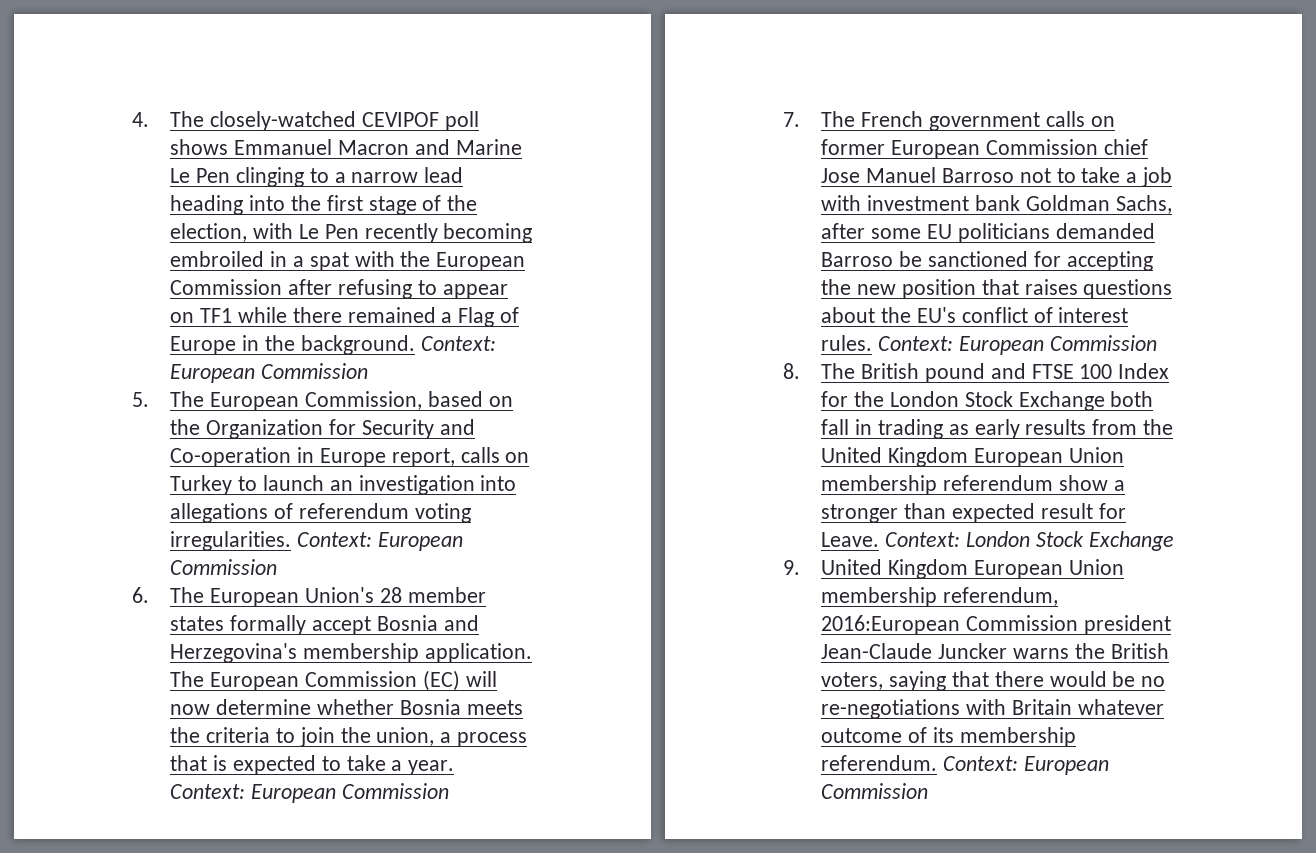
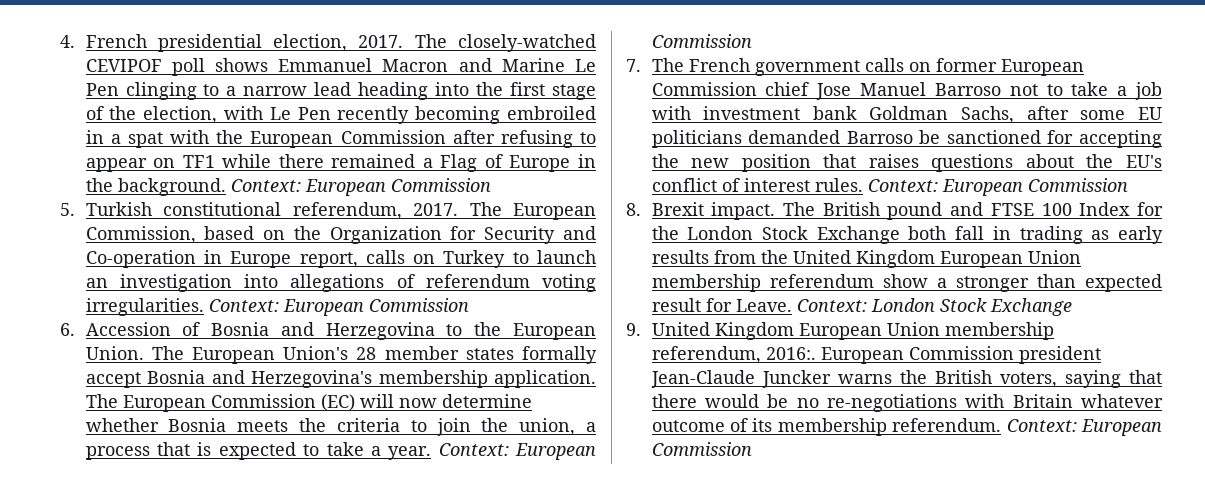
- 4. The closely-watched CEVIPOF poll shows Emmanuel Macron and Marine Le Pen clinging to a narrow lead heading into the first stage of the election, with Le Pen recently becoming embroiled in a spat with the European Commission after refusing to appear on TF1 while there remained a Flag of Europe in the background.
+ 4. French presidential election, 2017. The closely-watched CEVIPOF poll shows Emmanuel Macron and Marine Le Pen clinging to a narrow lead heading into the first stage of the election, with Le Pen recently becoming embroiled in a spat with the European Commission after refusing to appear on TF1 while there remained a Flag of Europe in the background.
- 5. The European Commission, based on the Organization for Security and Co-operation in Europe report, calls on Turkey to launch an investigation into allegations of referendum voting irregularities.
+ 5. Turkish constitutional referendum, 2017. The European Commission, based on the Organization for Security and Co-operation in Europe report, calls on Turkey to launch an investigation into allegations of referendum voting irregularities.
- 6. The European Union's 28 member states formally accept Bosnia and Herzegovina's membership application.
+ 6. Accession of Bosnia and Herzegovina to the European Union. The European Union's 28 member states formally accept Bosnia and Herzegovina's membership application.
- 8. The British pound and FTSE 100 Index for the London Stock Exchange both fall in trading as early results from the United Kingdom European Union membership referendum show a stronger than expected result for Leave.
+ 8. Brexit impact. The British pound and FTSE 100 Index for the London Stock Exchange both fall in trading as early results from the United Kingdom European Union membership referendum show a stronger than expected result for Leave.
- 9. United Kingdom European Union membership referendum, 2016:European Commission president Jean-Claude Juncker warns the British voters, saying that there would be no re-negotiations with Britain whatever outcome of its membership referendum.
+ 9. United Kingdom European Union membership referendum, 2016:. European Commission president Jean-Claude Juncker warns the British voters, saying that there would be no re-negotiations with Britain whatever outcome of its membership referendum.

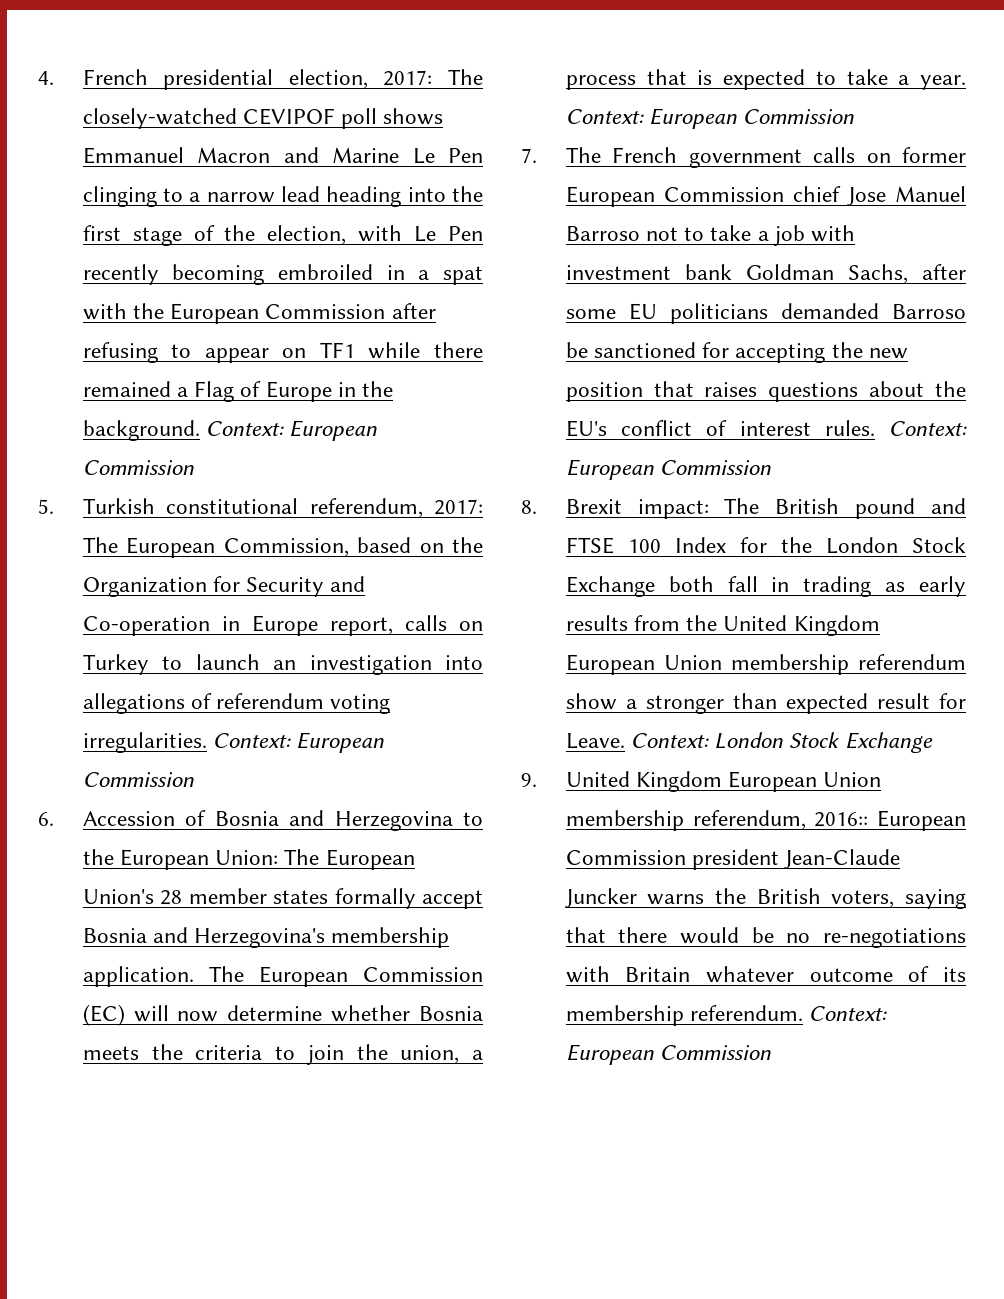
- 4. French presidential election, 2017. The closely-watched CEVIPOF poll shows Emmanuel Macron and Marine Le Pen clinging to a narrow lead heading into the first stage of the election, with Le Pen recently becoming embroiled in a spat with the European Commission after refusing to appear on TF1 while there remained a Flag of Europe in the background.
+ 4. French presidential election, 2017: The closely-watched CEVIPOF poll shows Emmanuel Macron and Marine Le Pen clinging to a narrow lead heading into the first stage of the election, with Le Pen recently becoming embroiled in a spat with the European Commission after refusing to appear on TF1 while there remained a Flag of Europe in the background.
- 5. Turkish constitutional referendum, 2017. The European Commission, based on the Organization for Security and Co-operation in Europe report, calls on Turkey to launch an investigation into allegations of referendum voting irregularities.
+ 5. Turkish constitutional referendum, 2017: The European Commission, based on the Organization for Security and Co-operation in Europe report, calls on Turkey to launch an investigation into allegations of referendum voting irregularities.
- 6. Accession of Bosnia and Herzegovina to the European Union. The European Union's 28 member states formally accept Bosnia and Herzegovina's membership application.
+ 6. Accession of Bosnia and Herzegovina to the European Union: The European Union's 28 member states formally accept Bosnia and Herzegovina's membership application.
- 8. Brexit impact. The British pound and FTSE 100 Index for the London Stock Exchange both fall in trading as early results from the United Kingdom European Union membership referendum show a stronger than expected result for Leave.
+ 8. Brexit impact: The British pound and FTSE 100 Index for the London Stock Exchange both fall in trading as early results from the United Kingdom European Union membership referendum show a stronger than expected result for Leave.
- 9. United Kingdom European Union membership referendum, 2016:. European Commission president Jean-Claude Juncker warns the British voters, saying that there would be no re-negotiations with Britain whatever outcome of its membership referendum.
+ 9. United Kingdom European Union membership referendum, 2016:: European Commission president Jean-Claude Juncker warns the British voters, saying that there would be no re-negotiations with Britain whatever outcome of its membership referendum.

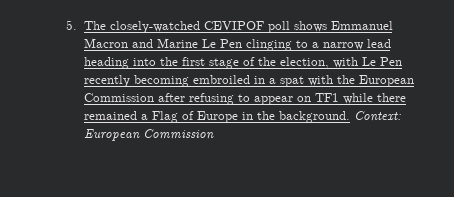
- 4. French presidential election, 2017: The closely-watched CEVIPOF poll shows Emmanuel Macron and Marine Le Pen clinging to a narrow lead heading into the first stage of the election, with Le Pen recently becoming embroiled in a spat with the European Commission after refusing to appear on TF1 while there remained a Flag of Europe in the background.
+ 5. The closely-watched CEVIPOF poll shows Emmanuel Macron and Marine Le Pen clinging to a narrow lead heading into the first stage of the election, with Le Pen recently becoming embroiled in a spat with the European Commission after refusing to appear on TF1 while there remained a Flag of Europe in the background.
- 5. Turkish constitutional referendum, 2017: The European Commission, based on the Organization for Security and Co-operation in Europe report, calls on Turkey to launch an investigation into allegations of referendum voting irregularities. Context: European Commission
- 6. Accession of Bosnia and Herzegovina to the European Union: The European Union's 28 member states formally accept Bosnia and Herzegovina's membership application. The European Commission (EC) will now determine whether Bosnia meets the criteria to join the union, a process that is expected to take a year. Context: European Commission
- 7. The French government calls on former European Commission chief Jose Manuel Barroso not to take a job with investment bank Goldman Sachs, after some EU politicians demanded Barroso be sanctioned for accepting the new position that raises questions about the EU's conflict of interest rules. Context: European Commission
- 8. Brexit impact: The British pound and FTSE 100 Index for the London Stock Exchange both fall in trading as early results from the United Kingdom European Union membership referendum show a stronger than expected result for Leave. Context: London Stock Exchange
- 9. United Kingdom European Union membership referendum, 2016:: European Commission president Jean-Claude Juncker warns the British voters, saying that there would be no re-negotiations with Britain whatever outcome of its membership referendum. Context: European Commission

